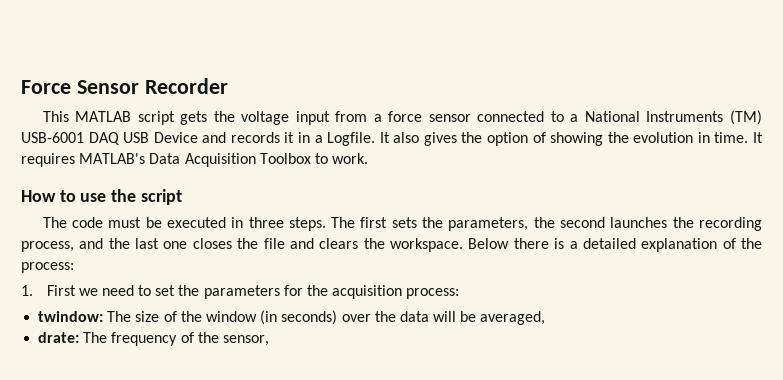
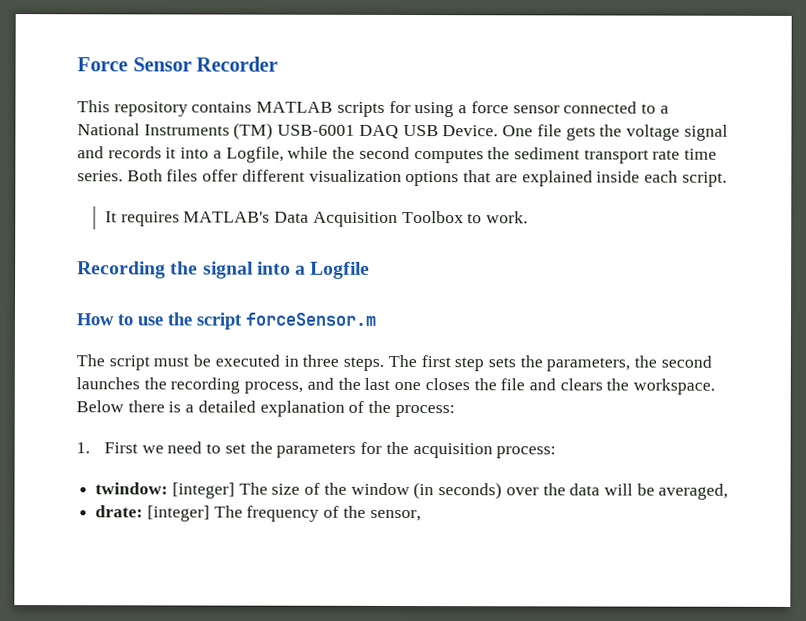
- This MATLAB script gets the voltage input from a force sensor connected to a National Instruments (TM) USB-6001 DAQ USB Device and records it in a Logfile. It also gives the option of showing the evolution in time. It requires MATLAB's Data Acquisition Toolbox to work.
+ This repository contains MATLAB scripts for using a force sensor connected to a National Instruments (TM) USB-6001 DAQ USB Device. One file gets the voltage signal and records it into a Logfile, while the second computes the sediment transport rate time series. Both files offer different visualization options that are explained inside each script.
+ It requires MATLAB's Data Acquisition Toolbox to work.
+ Recording the signal into a Logfile
- How to use the script
- The code must be executed in three steps.
+ How to use the script forceSensor.m
+ The script must be executed in three steps.
- The first sets the parameters, the second launches the recording process, and the last one closes the file and clears the workspace.
+ The first step sets the parameters, the second launches the recording process, and the last one closes the file and clears the workspace.
- twindow: The size of the window (in seconds) over the data will be averaged,
+ twindow: [integer] The size of the window (in seconds) over the data will be averaged,
- drate: The frequency of the sensor,
+ drate: [integer] The frequency of the sensor,

